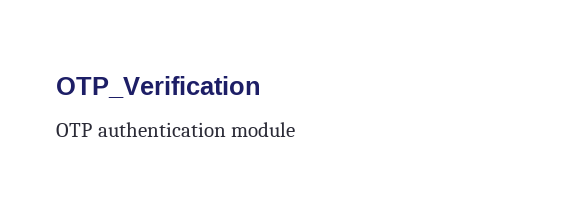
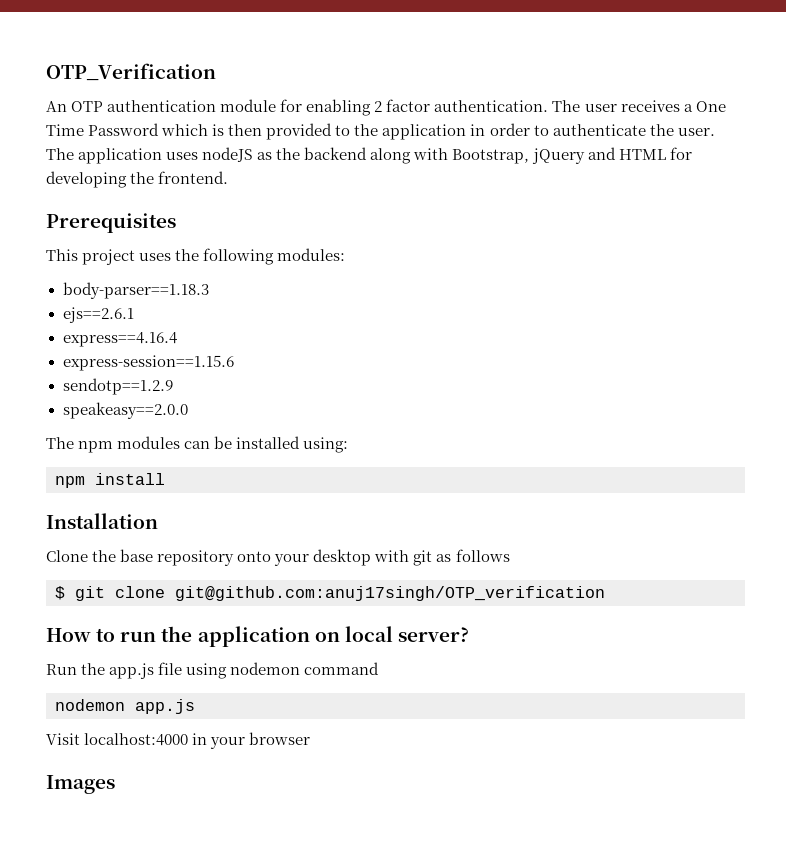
- OTP authentication module
+ An OTP authentication module for enabling 2 factor authentication. The user receives a One Time Password which is then provided to the application in order to authenticate the user. The application uses nodeJS as the backend along with Bootstrap, jQuery and HTML for developing the frontend.
+ Prerequisites
+ This project uses the following modules:
+ body-parser==1.18.3
+ ejs==2.6.1
+ express==4.16.4
+ express-session==1.15.6
+ sendotp==1.2.9
+ speakeasy==2.0.0
+ The npm modules can be installed using:
+ npm install
+ Installation
+ Clone the base repository onto your desktop with git as follows
+ $ git clone git@github.com:anuj17singh/OTP_verification
+ How to run the application on local server?
+ Run the app.js file using nodemon command
+ nodemon app.js
+ Visit localhost:4000 in your browser
+ Images

